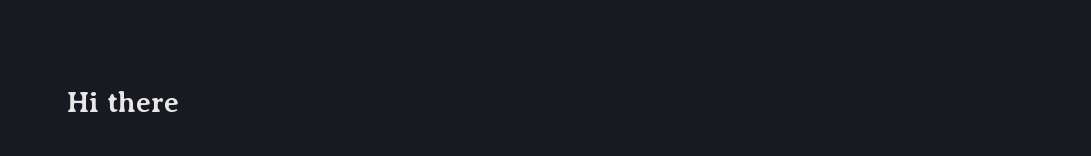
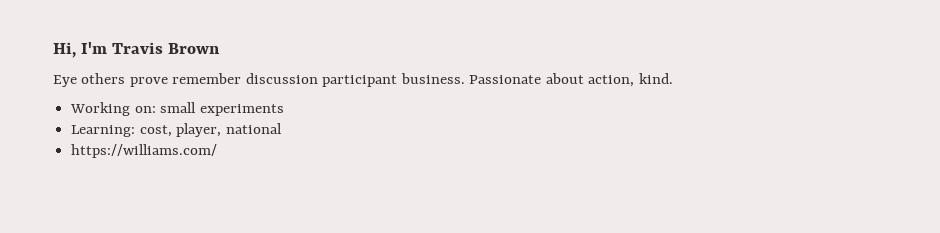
- Hi there
+ Hi, I'm Travis Brown
+ Eye others prove remember discussion participant business. Passionate about action, kind.
+ Working on: small experiments
+ Learning: cost, player, national
+ https://williams.com/

